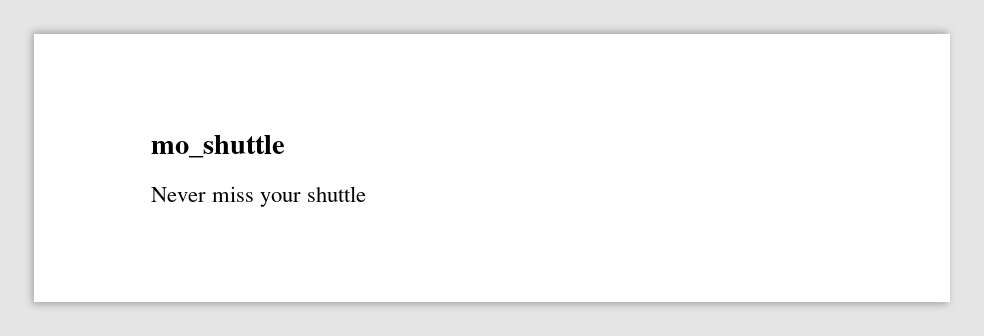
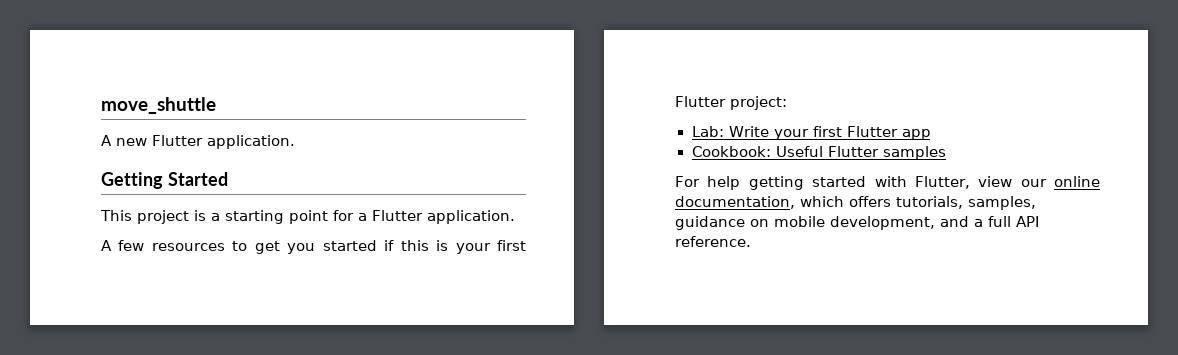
- mo_shuttle
- Never miss your shuttle
+ move_shuttle
+ A new Flutter application.
+ Getting Started
+ This project is a starting point for a Flutter application.
+ A few resources to get you started if this is your first Flutter project:
+ Lab: Write your first Flutter app
+ Cookbook: Useful Flutter samples
+ For help getting started with Flutter, view our online documentation, which offers tutorials, samples, guidance on mobile development, and a full API reference.

